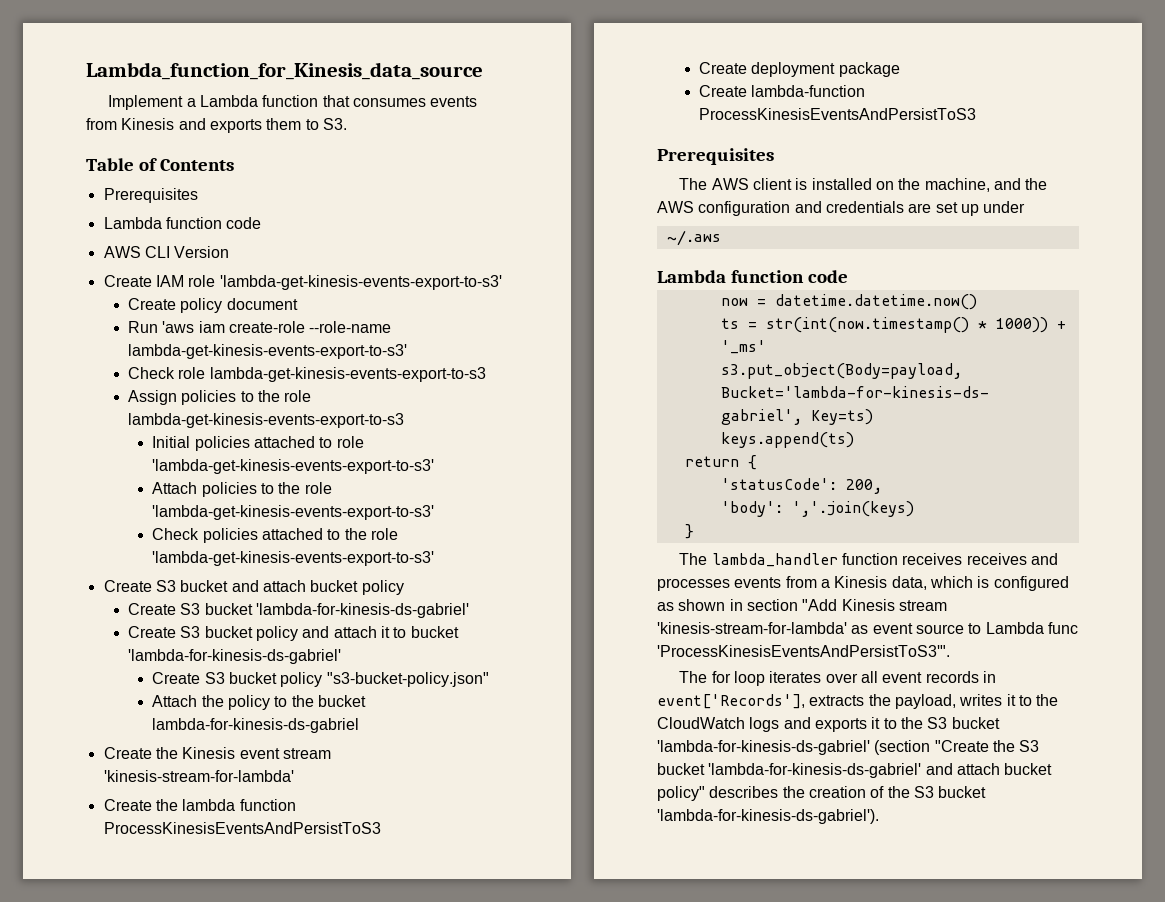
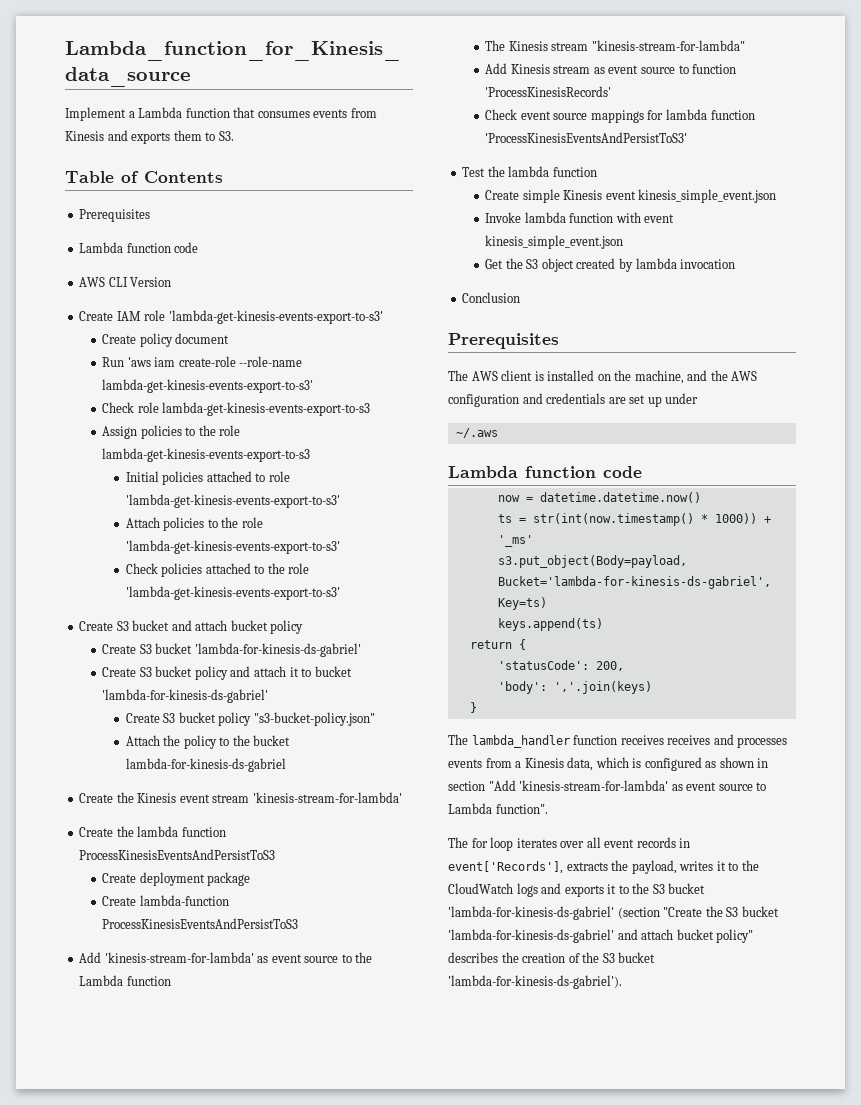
+ Add 'kinesis-stream-for-lambda' as event source to the Lambda function
+ The Kinesis stream "kinesis-stream-for-lambda"
+ Add Kinesis stream as event source to function 'ProcessKinesisRecords'
+ Check event source mappings for lambda function 'ProcessKinesisEventsAndPersistToS3'
+ Test the lambda function
+ Create simple Kinesis event kinesis_simple_event.json
+ Invoke lambda function with event kinesis_simple_event.json
+ Get the S3 object created by lambda invocation
+ Conclusion
- The lambda_handler function receives receives and processes events from a Kinesis data, which is configured as shown in section "Add Kinesis stream 'kinesis-stream-for-lambda' as event source to Lambda func 'ProcessKinesisEventsAndPersistToS3'".
+ The lambda_handler function receives receives and processes events from a Kinesis data, which is configured as shown in section "Add 'kinesis-stream-for-lambda' as event source to Lambda function".

